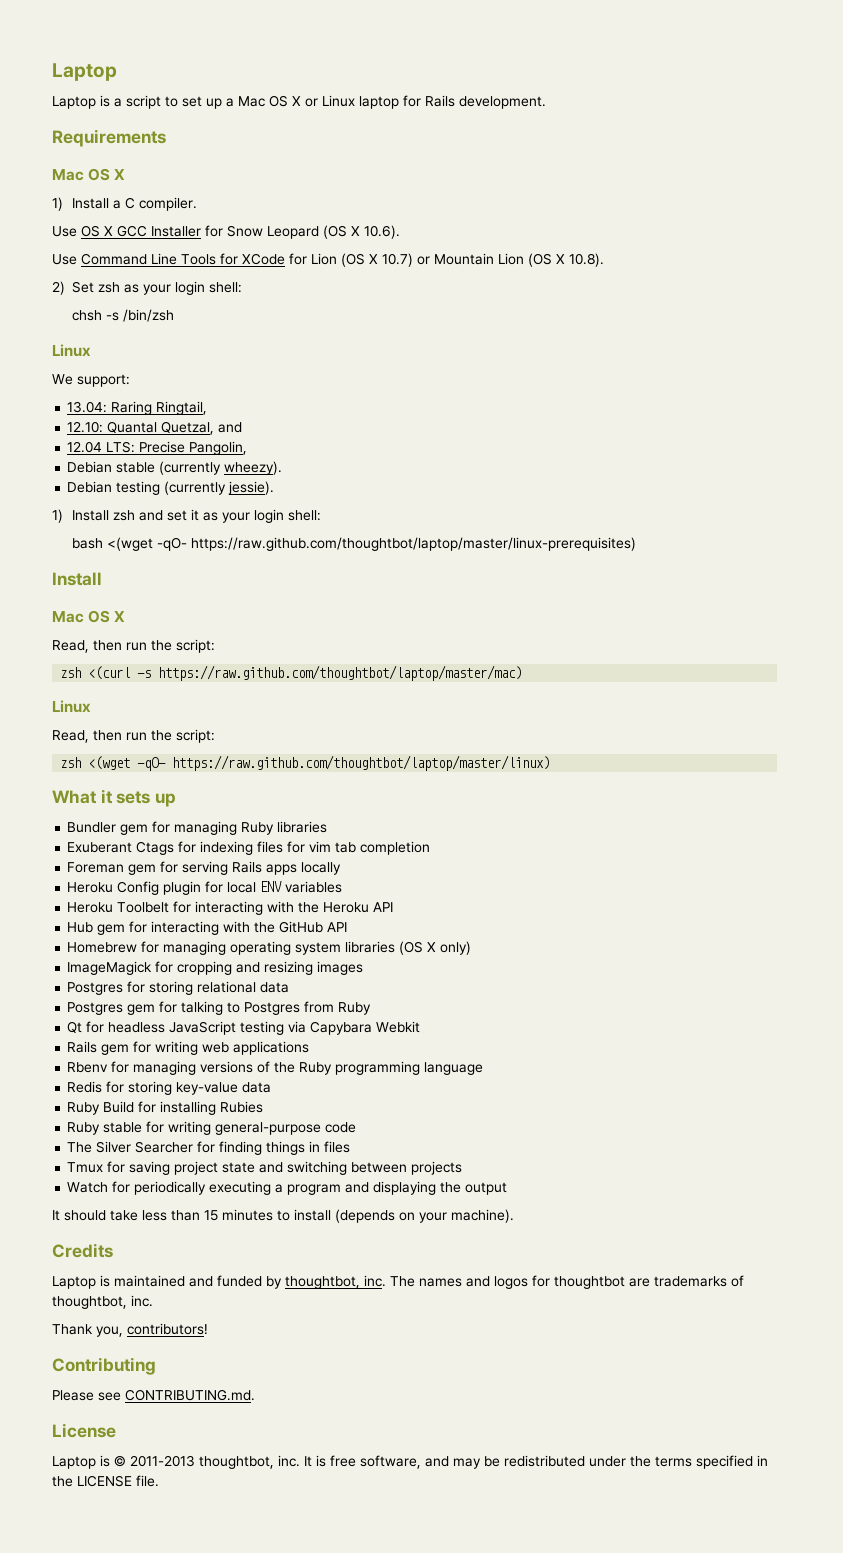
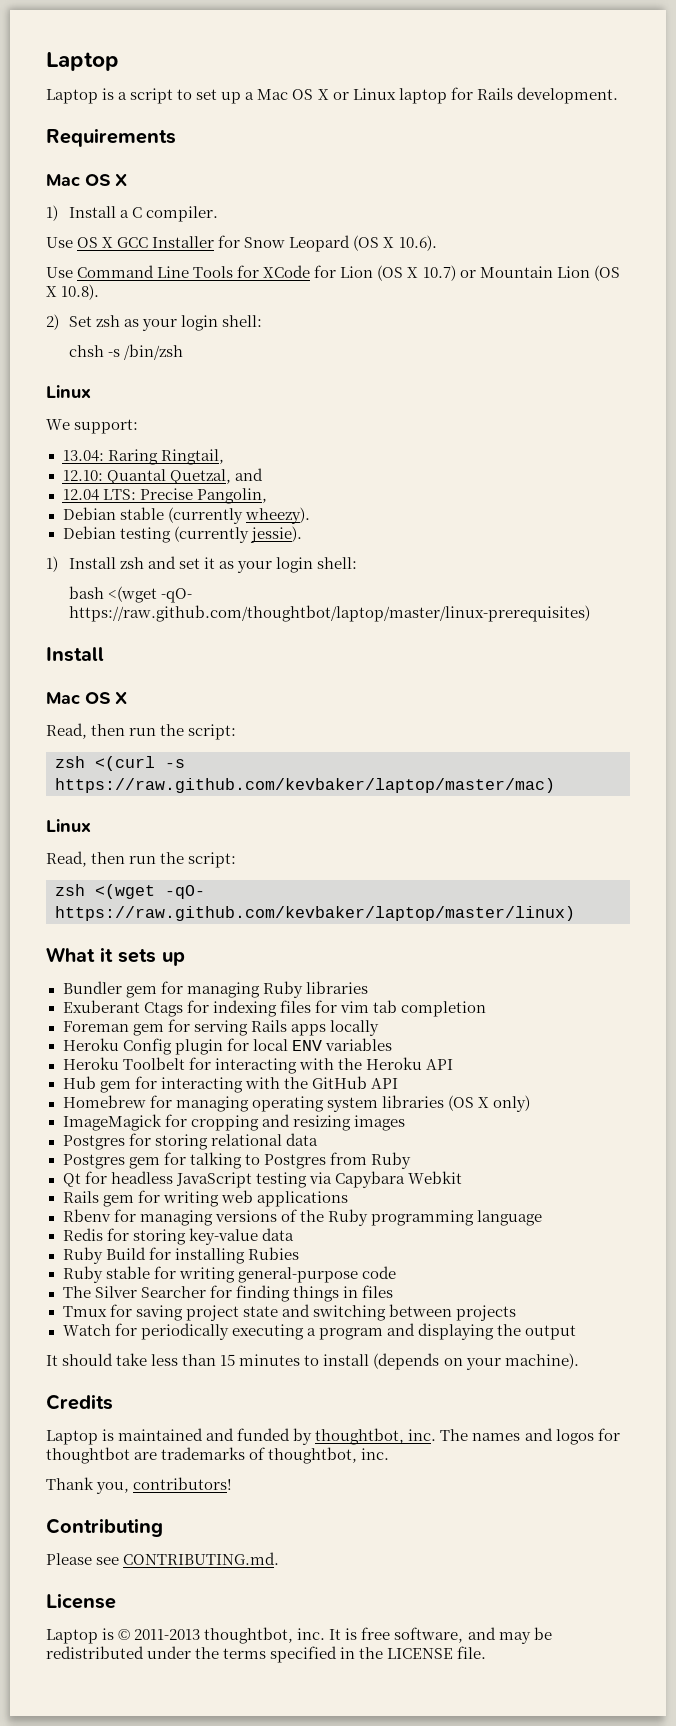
- zsh <(curl -s https://raw.github.com/thoughtbot/laptop/master/mac)
+ zsh <(curl -s https://raw.github.com/kevbaker/laptop/master/mac)
- zsh <(wget -qO- https://raw.github.com/thoughtbot/laptop/master/linux)
+ zsh <(wget -qO- https://raw.github.com/kevbaker/laptop/master/linux)

